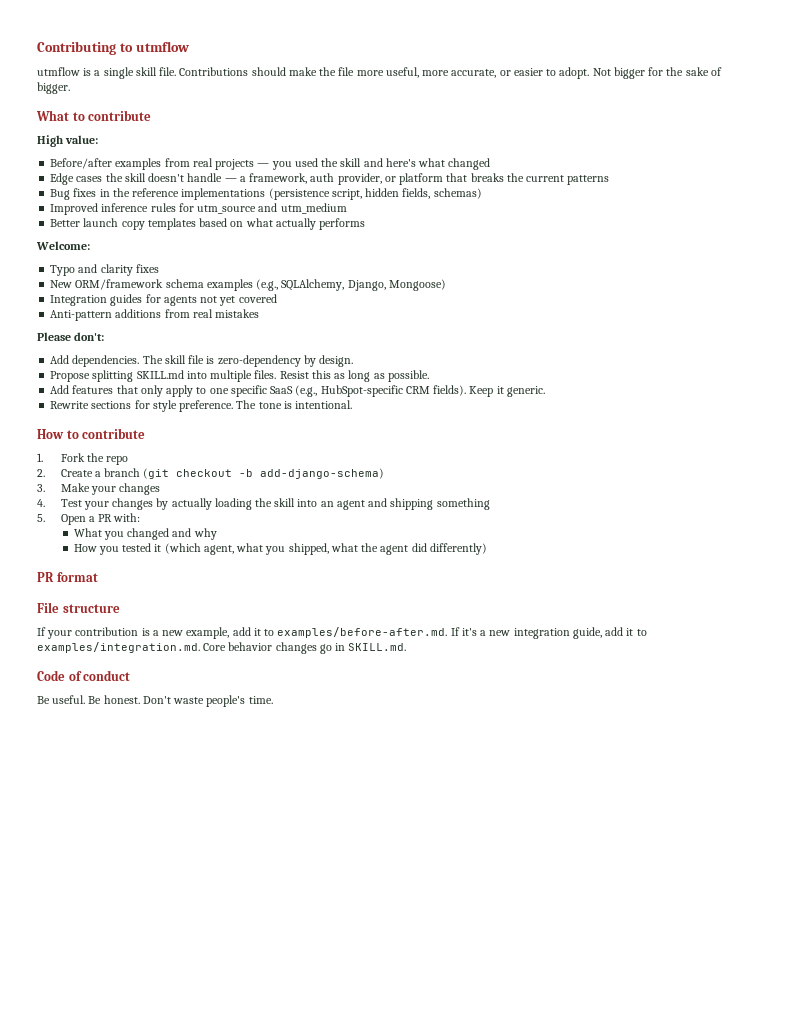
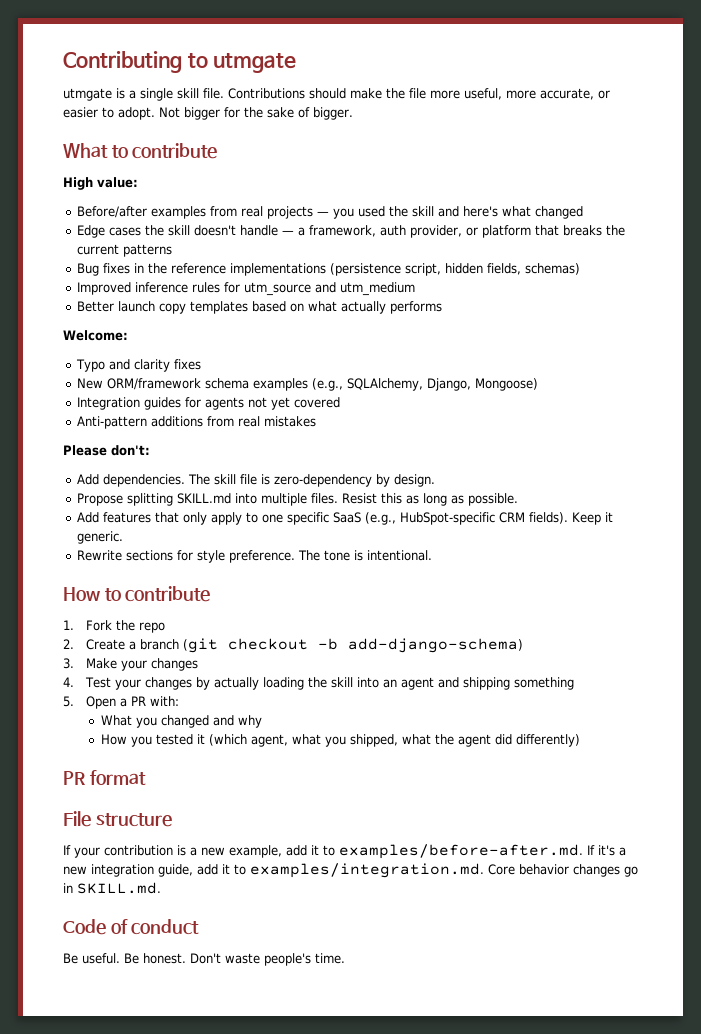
- Contributing to utmflow
- utmflow is a single skill file.
+ Contributing to utmgate
+ utmgate is a single skill file.

